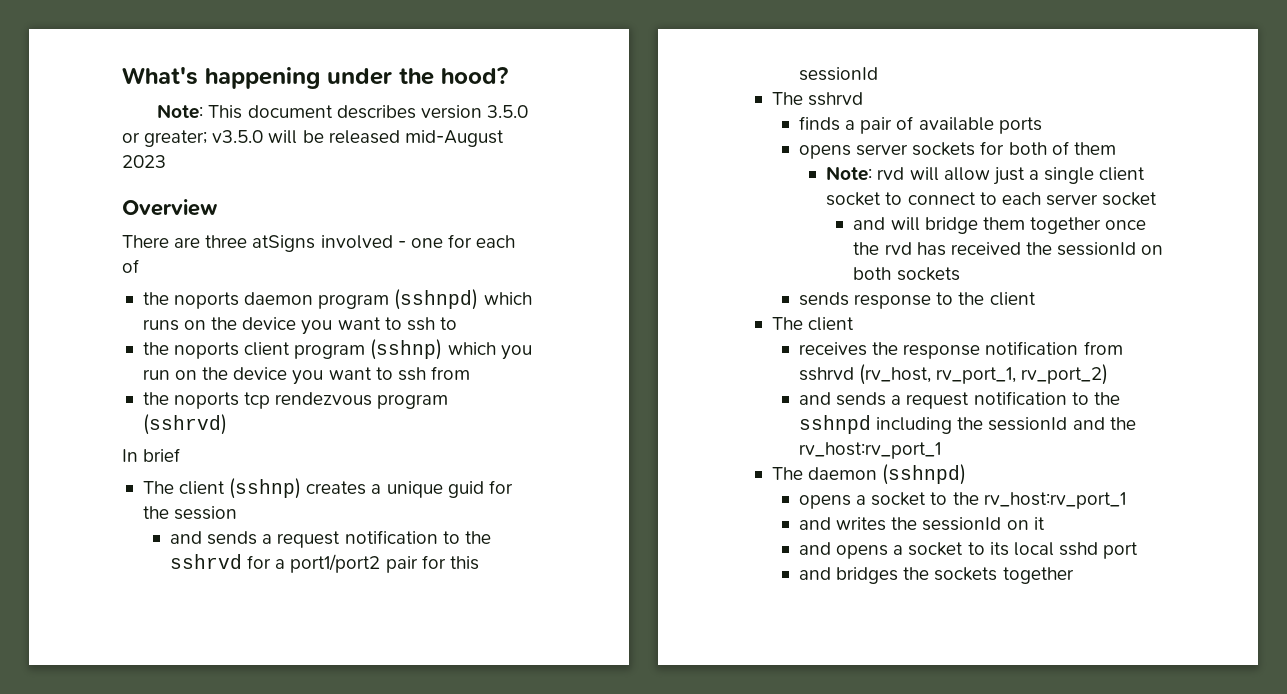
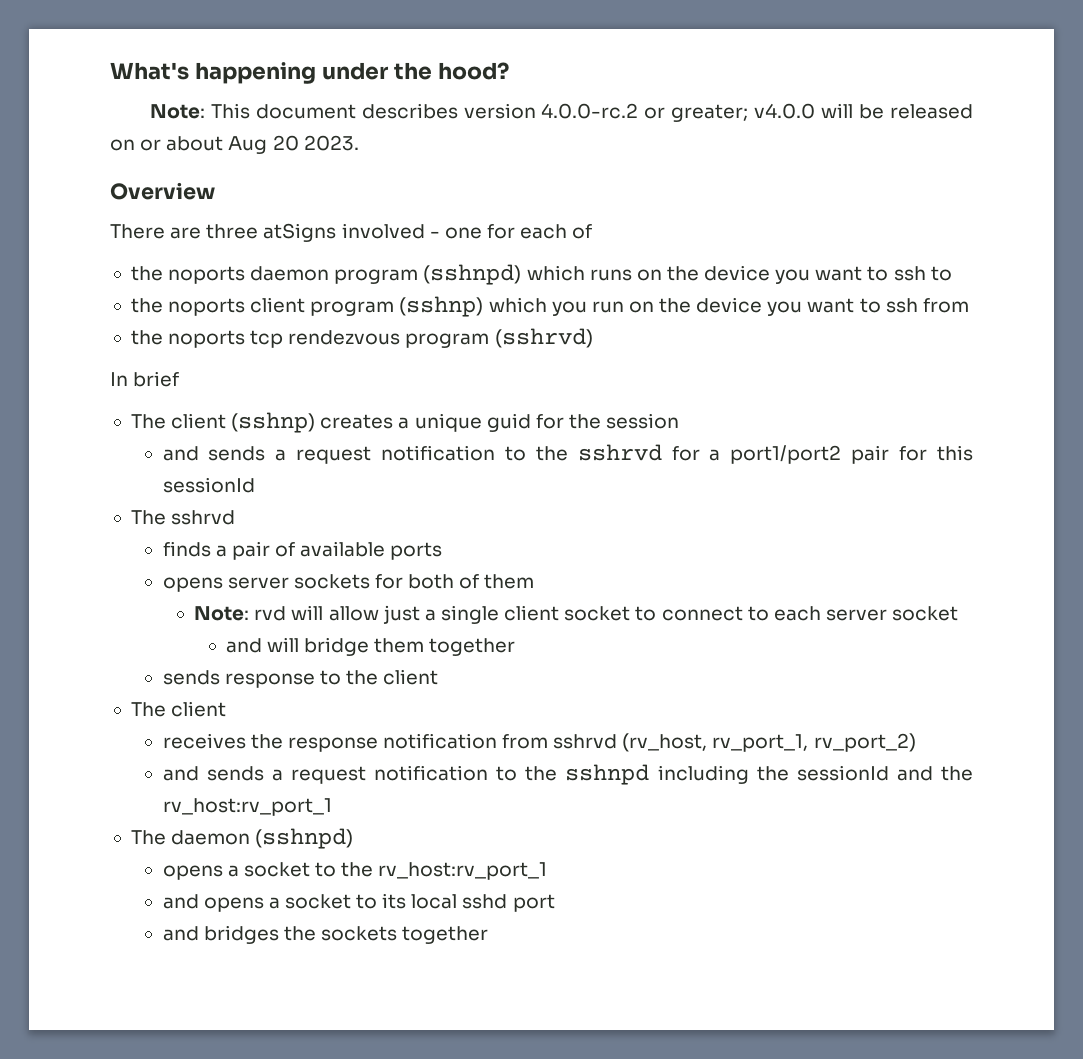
- Note: This document describes version 3.5.0 or greater; v3.5.0 will be released mid-August 2023
+ Note: This document describes version 4.0.0-rc.2 or greater; v4.0.0 will be released on or about Aug 20 2023.
- and will bridge them together once the rvd has received the sessionId on both sockets
+ and will bridge them together
- and writes the sessionId on it

